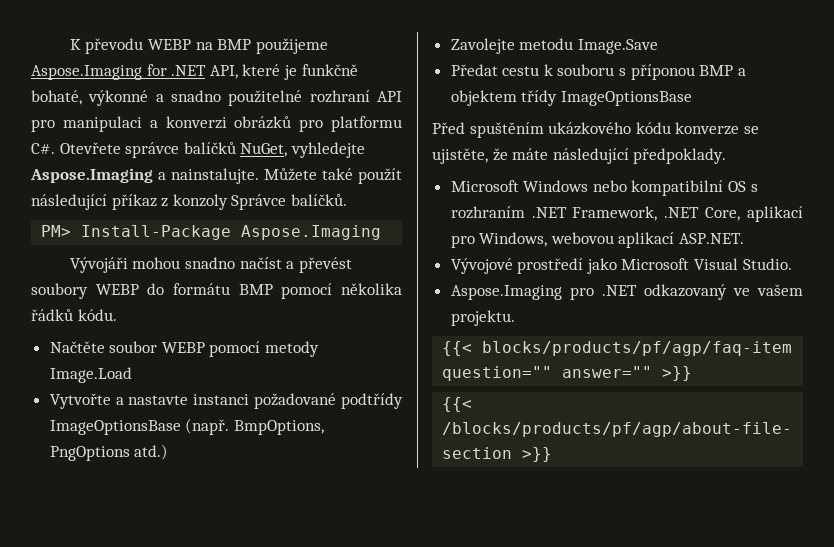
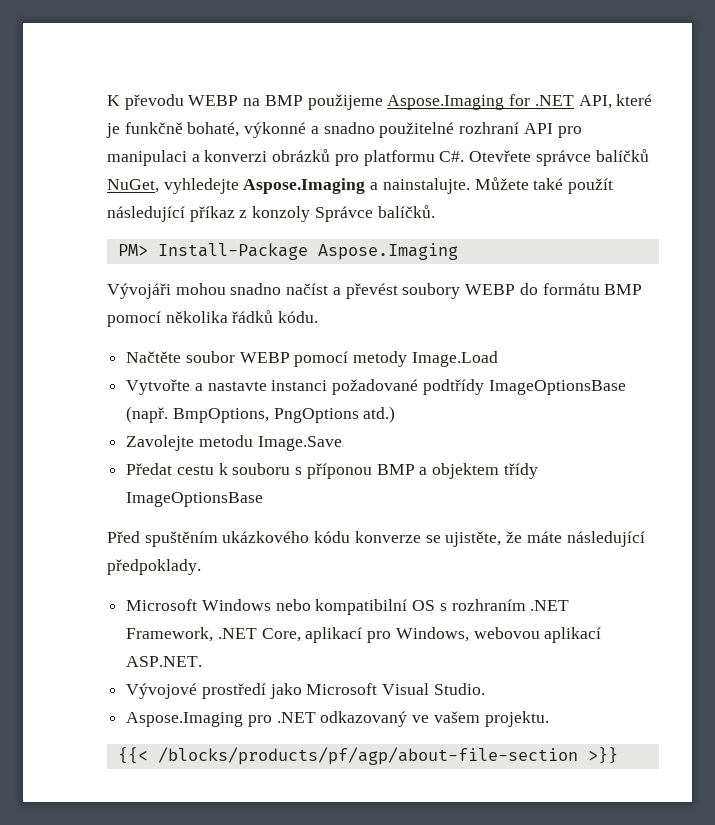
- {{< blocks/products/pf/agp/faq-item question="" answer="" >}}

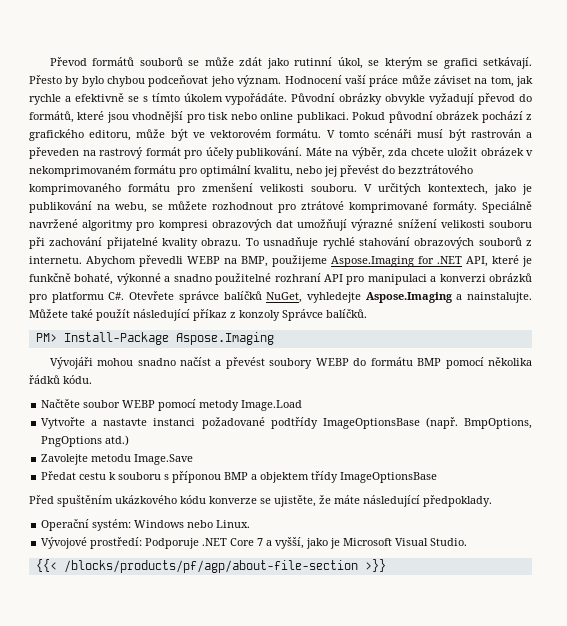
- K převodu WEBP na BMP použijeme Aspose.Imaging for .NET API, které je funkčně bohaté, výkonné a snadno použitelné rozhraní API pro manipulaci a konverzi obrázků pro platformu C#. Otevřete správce balíčků NuGet, vyhledejte Aspose.Imaging a nainstalujte.
+ Převod formátů souborů se může zdát jako rutinní úkol, se kterým se grafici setkávají. Přesto by bylo chybou podceňovat jeho význam. Hodnocení vaší práce může záviset na tom, jak rychle a efektivně se s tímto úkolem vypořádáte. Původní obrázky obvykle vyžadují převod do formátů, které jsou vhodnější pro tisk nebo online publikaci. Pokud původní obrázek pochází z grafického editoru, může být ve vektorovém formátu. V tomto scénáři musí být rastrován a převeden na rastrový formát pro účely publikování. Máte na výběr, zda chcete uložit obrázek v nekomprimovaném formátu pro optimální kvalitu, nebo jej převést do bezztrátového komprimovaného formátu pro zmenšení velikosti souboru. V určitých kontextech, jako je publikování na webu, se můžete rozhodnout pro ztrátové komprimované formáty. Speciálně navržené algoritmy pro kompresi obrazových dat umožňují výrazné snížení velikosti souboru při zachování přijatelné kvality obrazu. To usnadňuje rychlé stahování obrazových souborů z internetu. Abychom převedli WEBP na BMP, použijeme Aspose.Imaging for .NET API, které je funkčně bohaté, výkonné a snadno použitelné rozhraní API pro manipulaci a konverzi obrázků pro platformu C#. Otevřete správce balíčků NuGet, vyhledejte Aspose.Imaging a nainstalujte.
- Microsoft Windows nebo kompatibilní OS s rozhraním .NET Framework, .NET Core, aplikací pro Windows, webovou aplikací ASP.NET.
- Vývojové prostředí jako Microsoft Visual Studio.
- Aspose.Imaging pro .NET odkazovaný ve vašem projektu.
+ Operační systém: Windows nebo Linux.
+ Vývojové prostředí: Podporuje .NET Core 7 a vyšší, jako je Microsoft Visual Studio.

